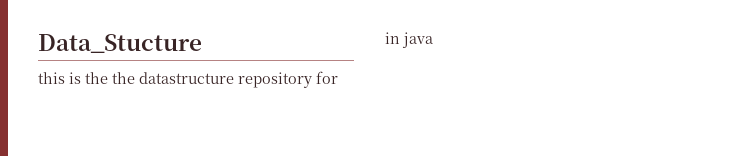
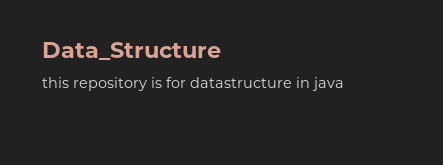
- Data_Stucture
+ Data_Structure
- this is the the datastructure repository for in java
+ this repository is for datastructure in java

